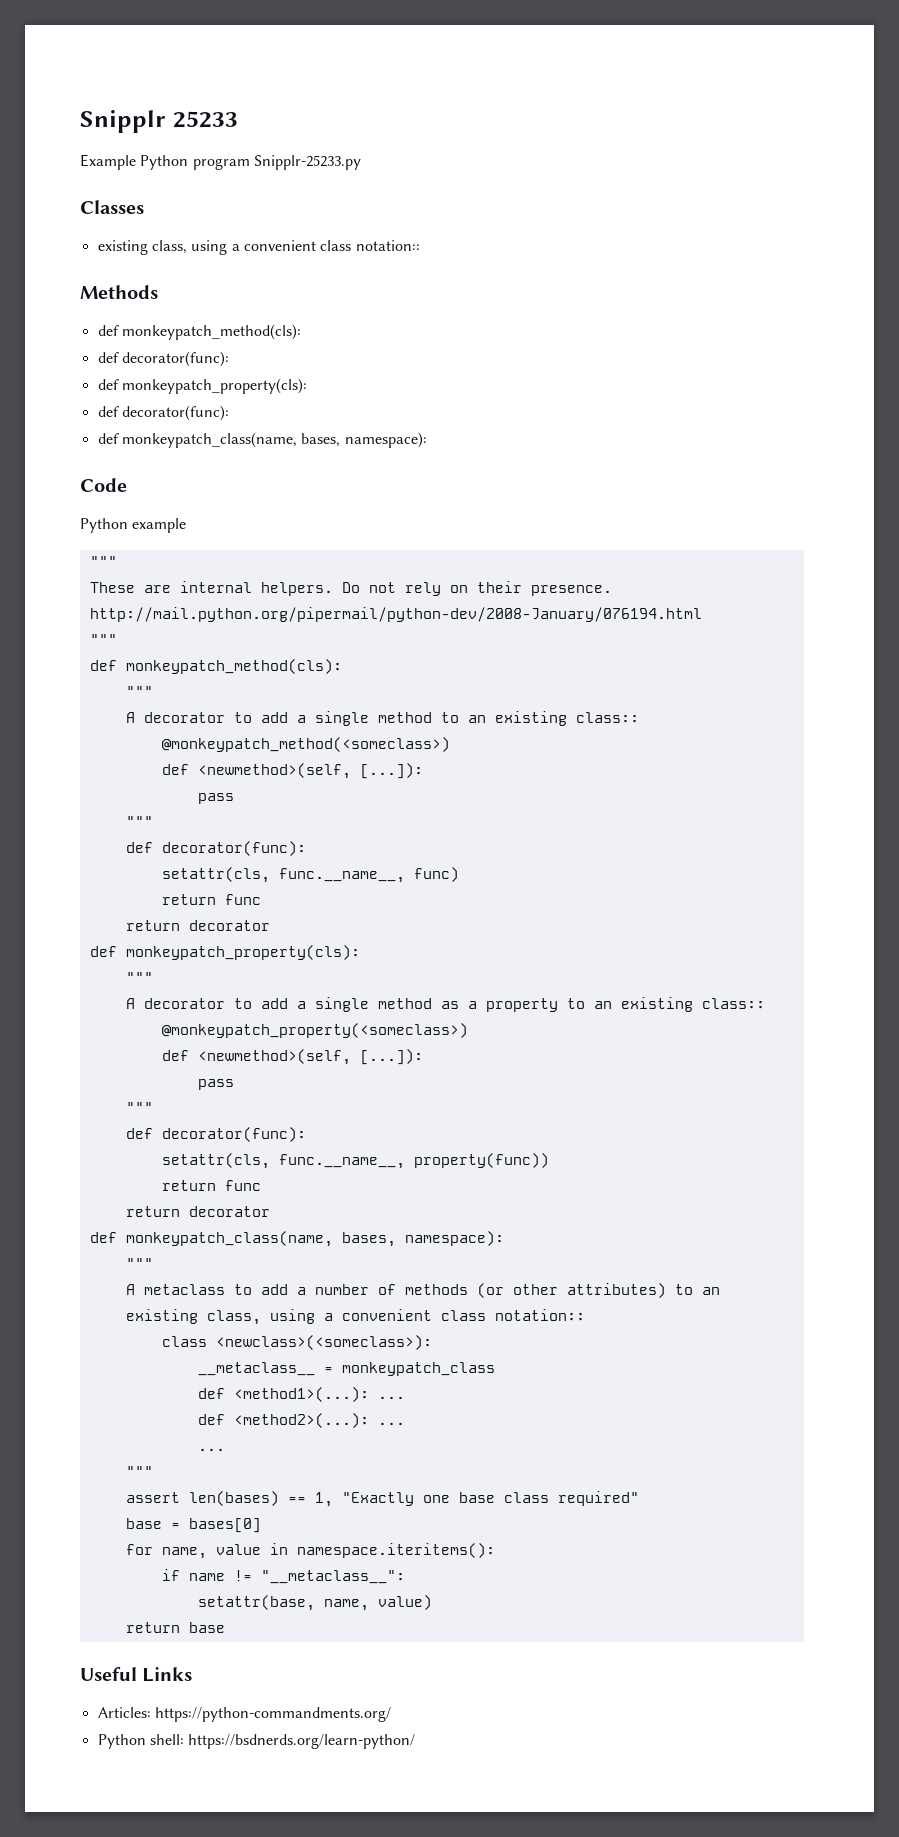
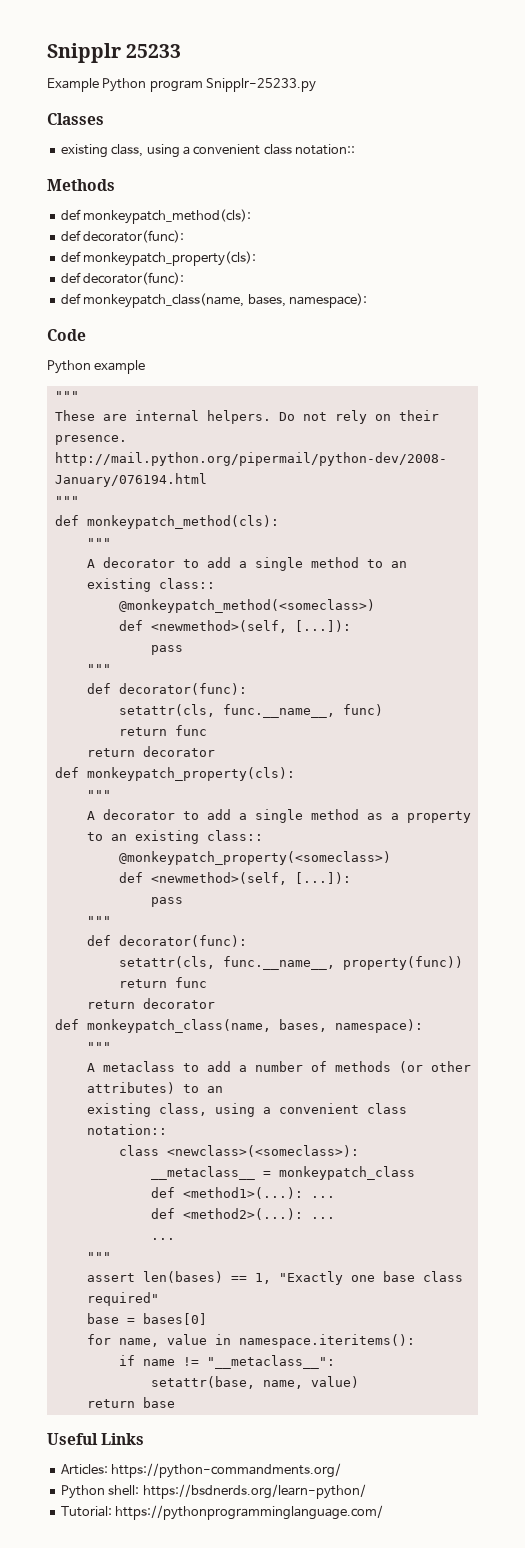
+ Tutorial: https://pythonprogramminglanguage.com/

